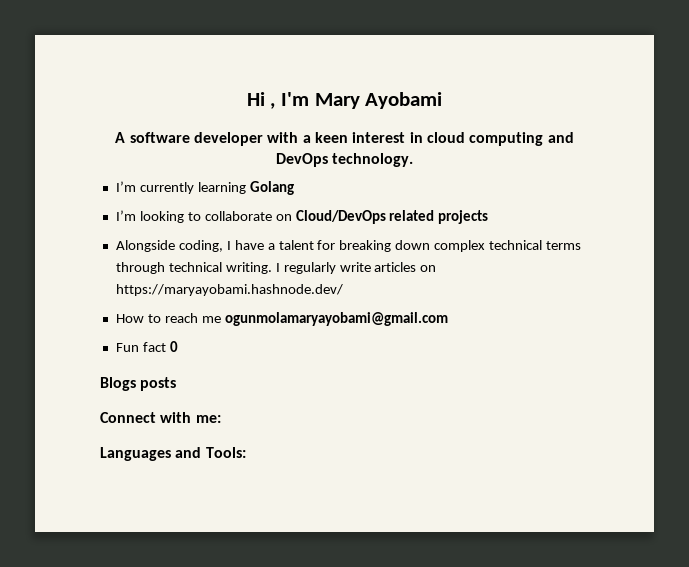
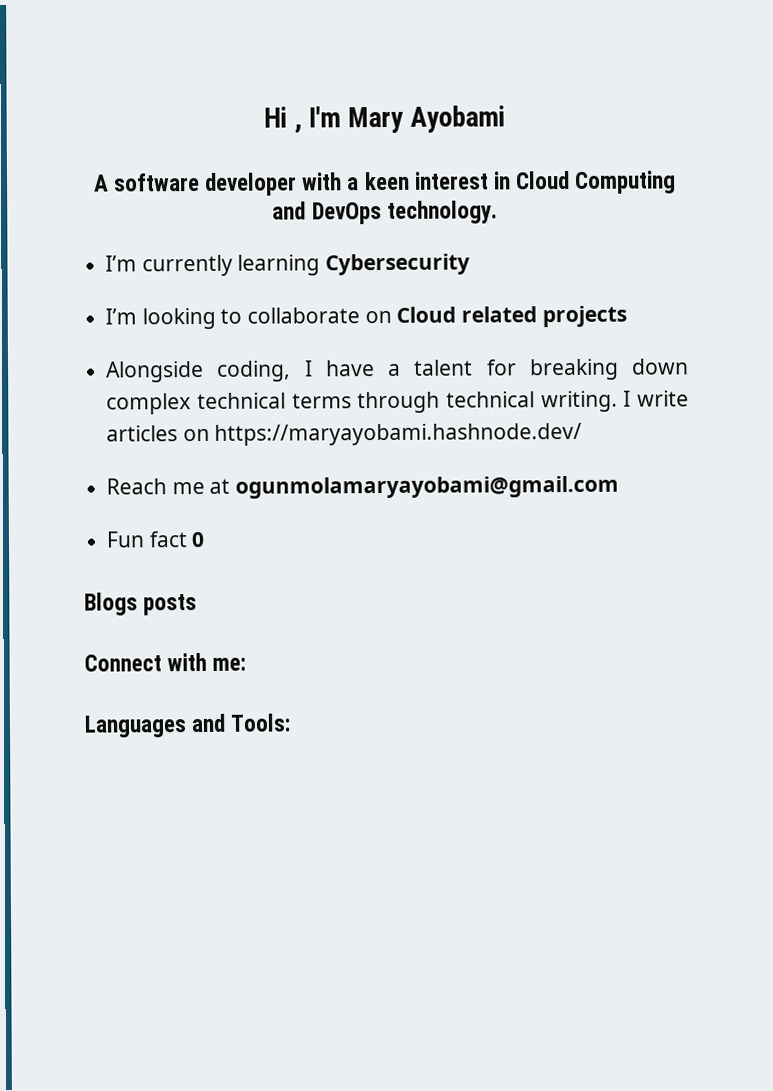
- A software developer with a keen interest in cloud computing and DevOps technology.
+ A software developer with a keen interest in Cloud Computing and DevOps technology.
- I’m currently learning Golang
+ I’m currently learning Cybersecurity
- I’m looking to collaborate on Cloud/DevOps related projects
+ I’m looking to collaborate on Cloud related projects
- I regularly write articles on https://maryayobami.hashnode.dev/
+ I write articles on https://maryayobami.hashnode.dev/
- How to reach me ogunmolamaryayobami@gmail.com
+ Reach me at ogunmolamaryayobami@gmail.com

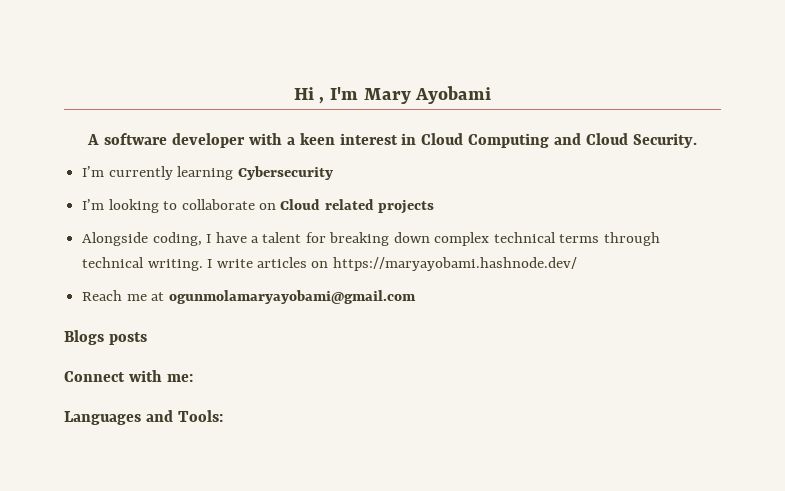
- A software developer with a keen interest in Cloud Computing and DevOps technology.
+ A software developer with a keen interest in Cloud Computing and Cloud Security.
- Fun fact 0

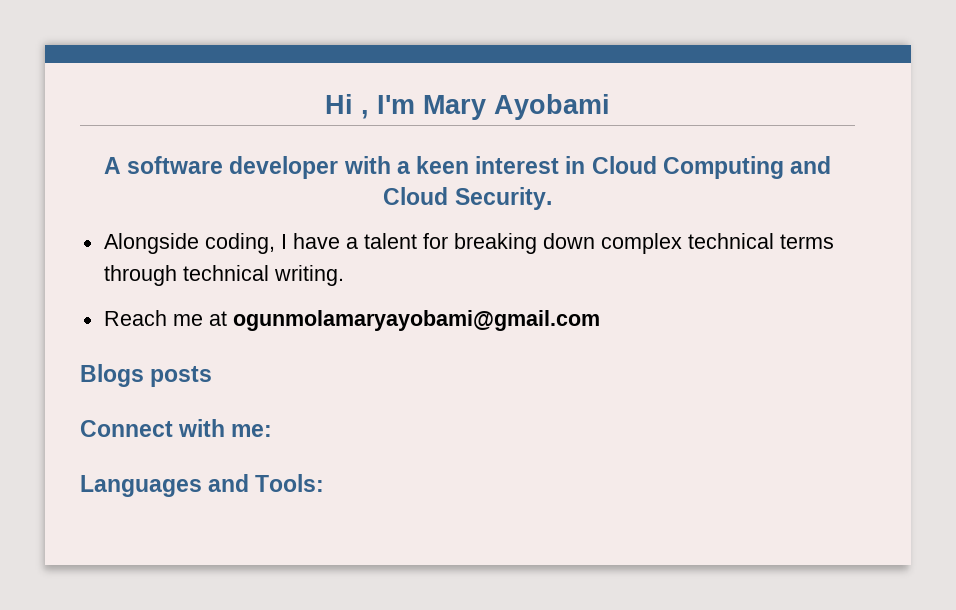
- I’m currently learning Cybersecurity
- I’m looking to collaborate on Cloud related projects
- I write articles on https://maryayobami.hashnode.dev/

